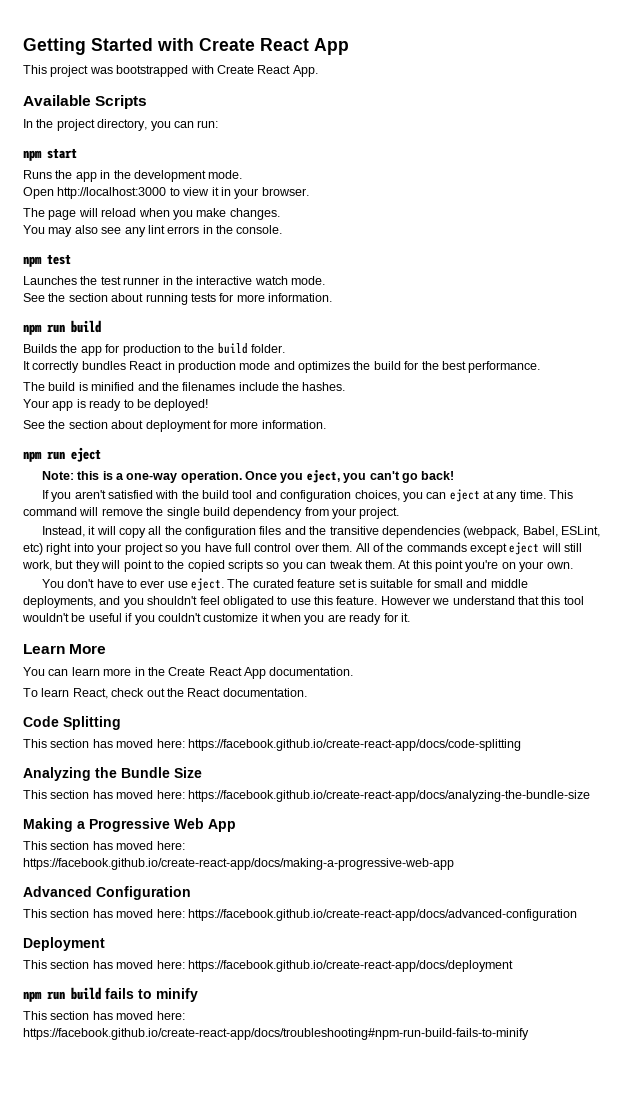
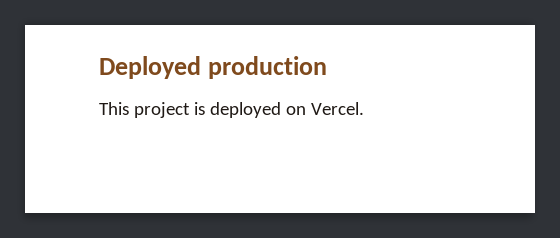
- Getting Started with Create React App
- This project was bootstrapped with Create React App.
- Available Scripts
- In the project directory, you can run:
- npm start
- Runs the app in the development mode.
- Open http://localhost:3000 to view it in your browser.
- The page will reload when you make changes.
- You may also see any lint errors in the console.
- npm test
- Launches the test runner in the interactive watch mode.
- See the section about running tests for more information.
- npm run build
- Builds the app for production to the build folder.
- It correctly bundles React in production mode and optimizes the build for the best performance.
- The build is minified and the filenames include the hashes.
- Your app is ready to be deployed!
- See the section about deployment for more information.
- npm run eject
- Note: this is a one-way operation. Once you eject, you can't go back!
- If you aren't satisfied with the build tool and configuration choices, you can eject at any time. This command will remove the single build dependency from your project.
- Instead, it will copy all the configuration files and the transitive dependencies (webpack, Babel, ESLint, etc) right into your project so you have full control over them. All of the commands except eject will still work, but they will point to the copied scripts so you can tweak them. At this point you're on your own.
- You don't have to ever use eject. The curated feature set is suitable for small and middle deployments, and you shouldn't feel obligated to use this feature. However we understand that this tool wouldn't be useful if you couldn't customize it when you are ready for it.
- Learn More
- You can learn more in the Create React App documentation.
- To learn React, check out the React documentation.
- Code Splitting
- This section has moved here: https://facebook.github.io/create-react-app/docs/code-splitting
- Analyzing the Bundle Size
- This section has moved here: https://facebook.github.io/create-react-app/docs/analyzing-the-bundle-size
- Making a Progressive Web App
- This section has moved here: https://facebook.github.io/create-react-app/docs/making-a-progressive-web-app
- Advanced Configuration
- This section has moved here: https://facebook.github.io/create-react-app/docs/advanced-configuration
- Deployment
- This section has moved here: https://facebook.github.io/create-react-app/docs/deployment
- npm run build fails to minify
- This section has moved here: https://facebook.github.io/create-react-app/docs/troubleshooting#npm-run-build-fails-to-minify
+ Deployed production
+ This project is deployed on Vercel.

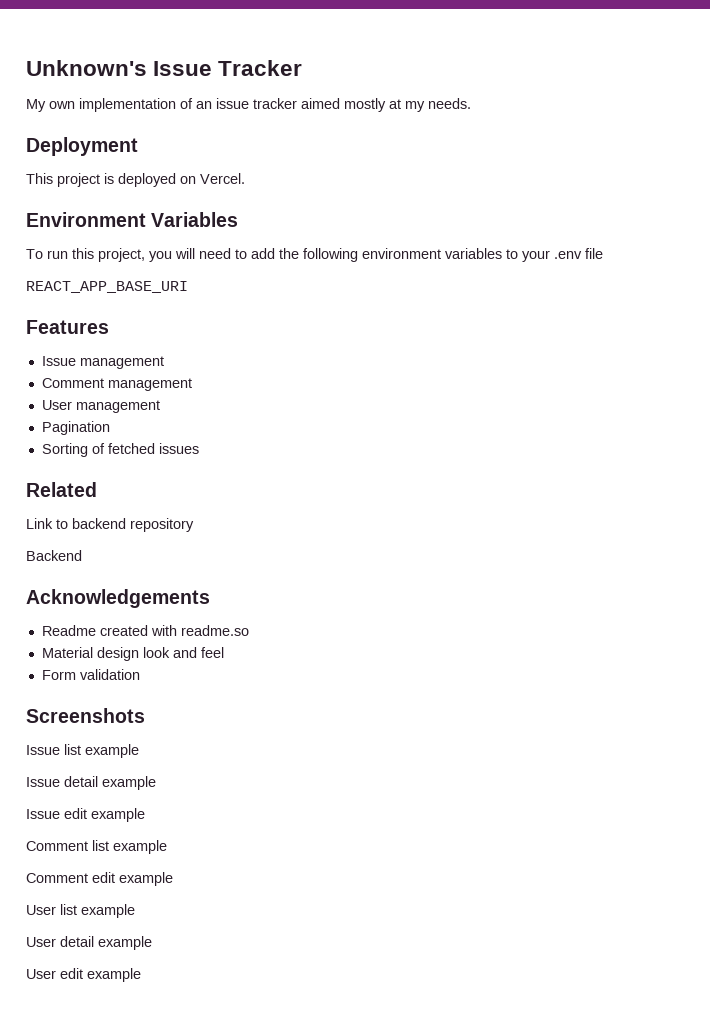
- Deployed production
+ Unknown's Issue Tracker
+ My own implementation of an issue tracker aimed mostly at my needs.
+ Deployment
+ Environment Variables
+ To run this project, you will need to add the following environment variables to your .env file
+ REACT_APP_BASE_URI
+ Features
+ Issue management
+ Comment management
+ User management
+ Pagination
+ Sorting of fetched issues
+ Related
+ Link to backend repository
+ Backend
+ Acknowledgements
+ Readme created with readme.so
+ Material design look and feel
+ Form validation
+ Screenshots
+ Issue list example
+ Issue detail example
+ Issue edit example
+ Comment list example
+ Comment edit example
+ User list example
+ User detail example
+ User edit example

